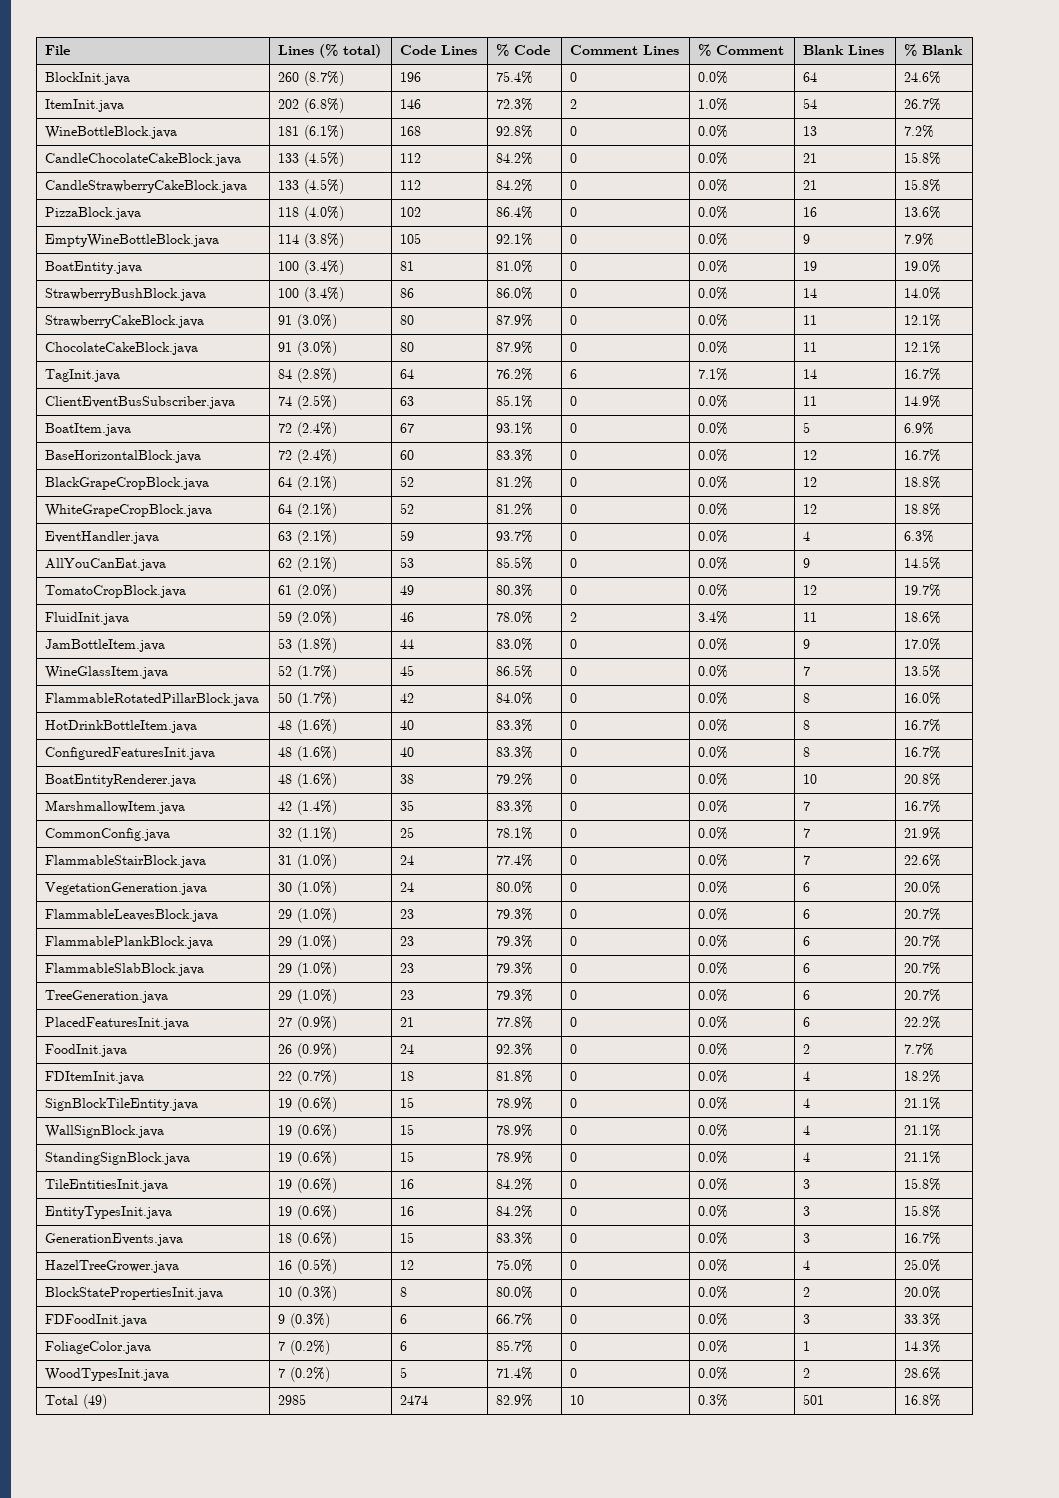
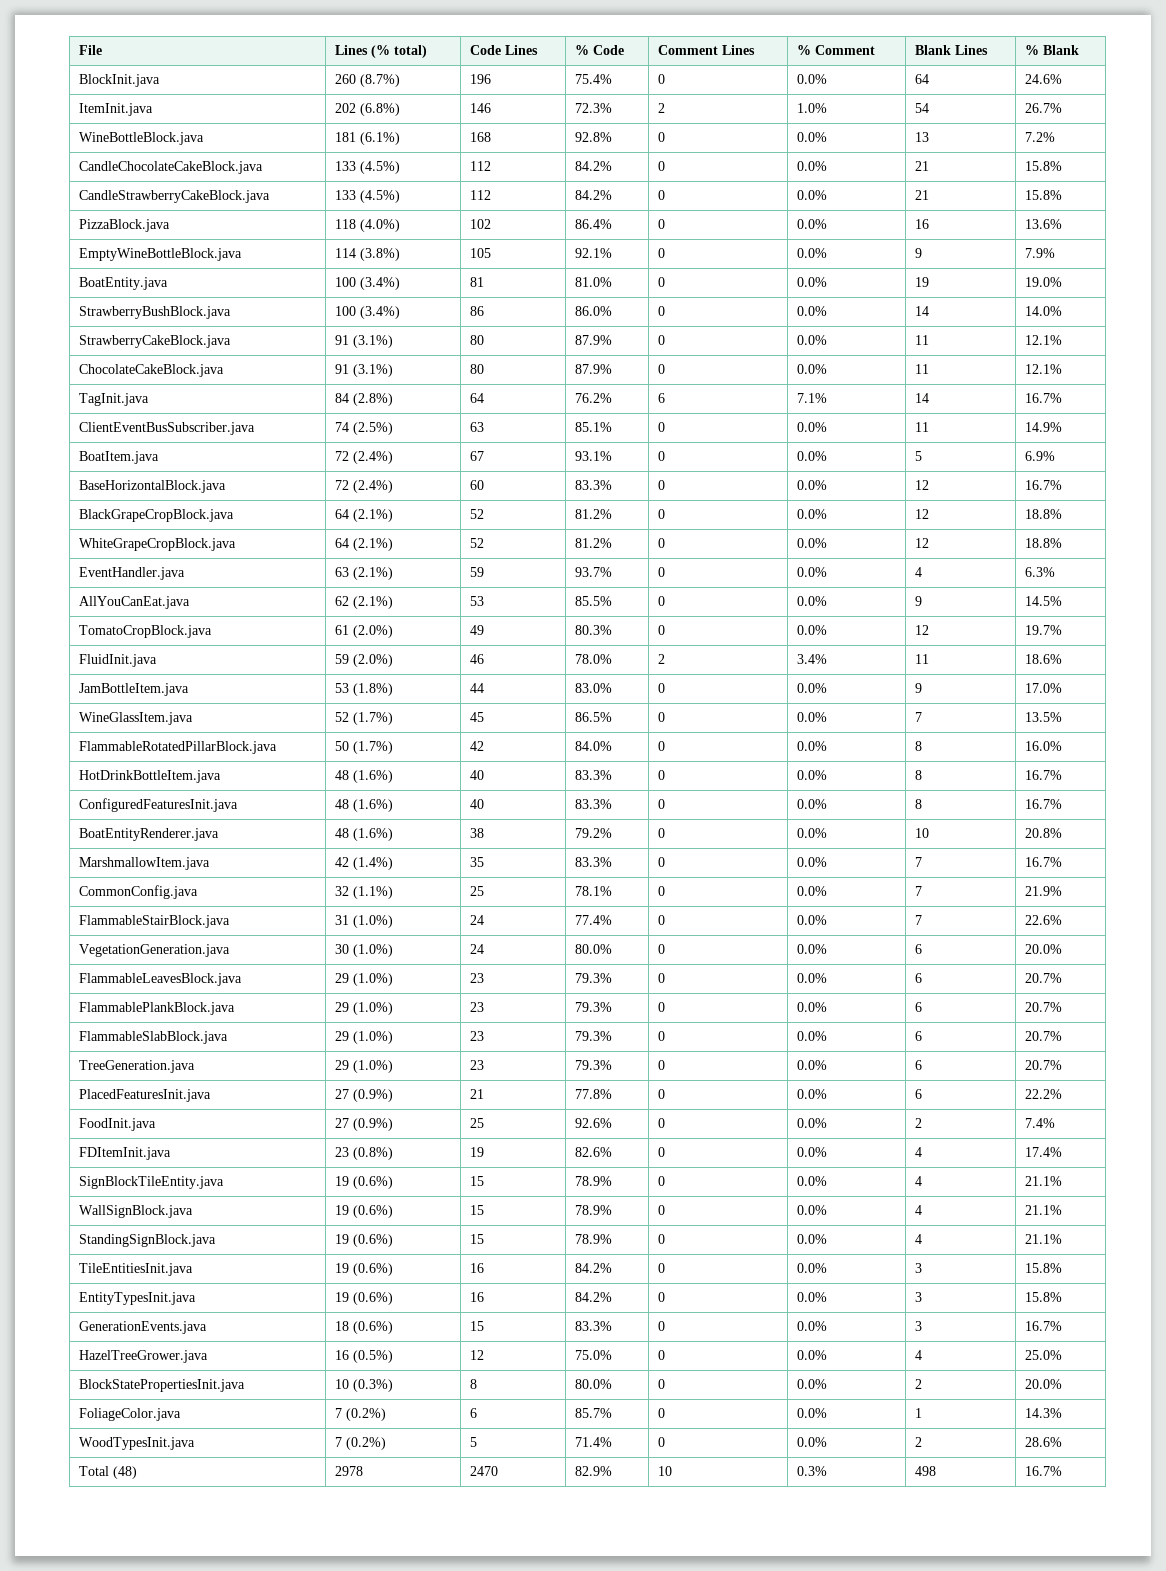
- StrawberryCakeBlock.java | 91 (3.0%) | 80 | 87.9% | 0 | 0.0% | 11 | 12.1%
+ StrawberryCakeBlock.java | 91 (3.1%) | 80 | 87.9% | 0 | 0.0% | 11 | 12.1%
- ChocolateCakeBlock.java | 91 (3.0%) | 80 | 87.9% | 0 | 0.0% | 11 | 12.1%
+ ChocolateCakeBlock.java | 91 (3.1%) | 80 | 87.9% | 0 | 0.0% | 11 | 12.1%
- FoodInit.java | 26 (0.9%) | 24 | 92.3% | 0 | 0.0% | 2 | 7.7%
+ FoodInit.java | 27 (0.9%) | 25 | 92.6% | 0 | 0.0% | 2 | 7.4%
- FDItemInit.java | 22 (0.7%) | 18 | 81.8% | 0 | 0.0% | 4 | 18.2%
+ FDItemInit.java | 23 (0.8%) | 19 | 82.6% | 0 | 0.0% | 4 | 17.4%
- FDFoodInit.java | 9 (0.3%) | 6 | 66.7% | 0 | 0.0% | 3 | 33.3%
- Total (49) | 2985 | 2474 | 82.9% | 10 | 0.3% | 501 | 16.8%
+ Total (48) | 2978 | 2470 | 82.9% | 10 | 0.3% | 498 | 16.7%

